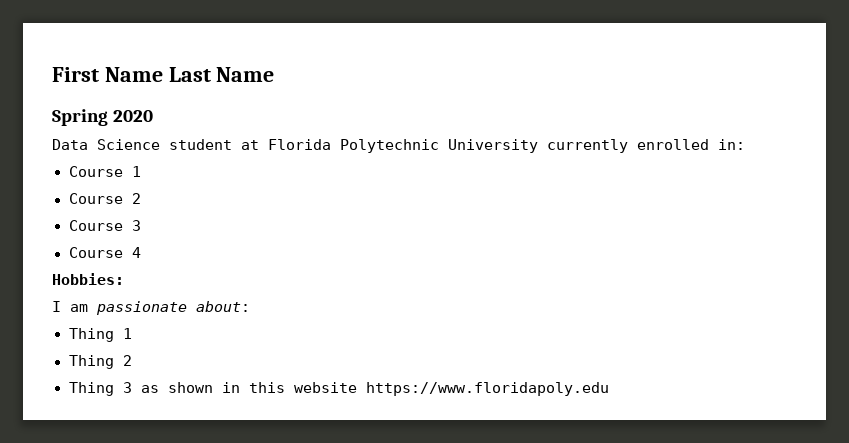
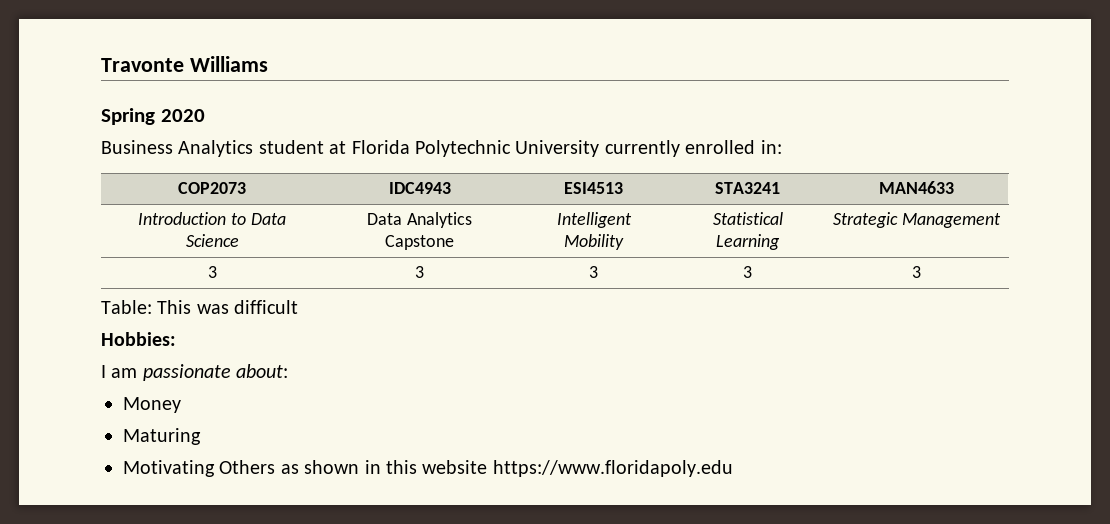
- First Name Last Name
+ Travonte Williams
- Data Science student at Florida Polytechnic University currently enrolled in:
+ Business Analytics student at Florida Polytechnic University currently enrolled in:
- Course 1
- Course 2
- Course 3
- Course 4
+ COP2073 | IDC4943 | ESI4513 | STA3241 | MAN4633
+ Introduction to Data Science | Data Analytics Capstone | Intelligent Mobility | Statistical Learning | Strategic Management
+ 3 | 3 | 3 | 3 | 3
+ Table: This was difficult
- Thing 1
- Thing 2
- Thing 3 as shown in this website https://www.floridapoly.edu
+ Money
+ Maturing
+ Motivating Others as shown in this website https://www.floridapoly.edu

